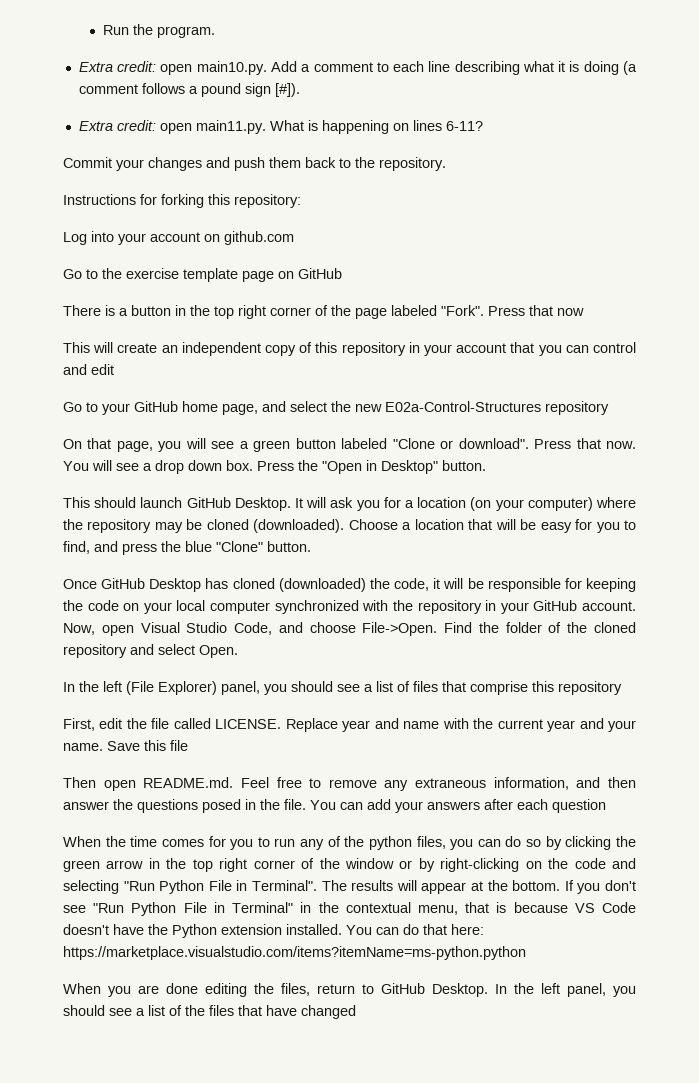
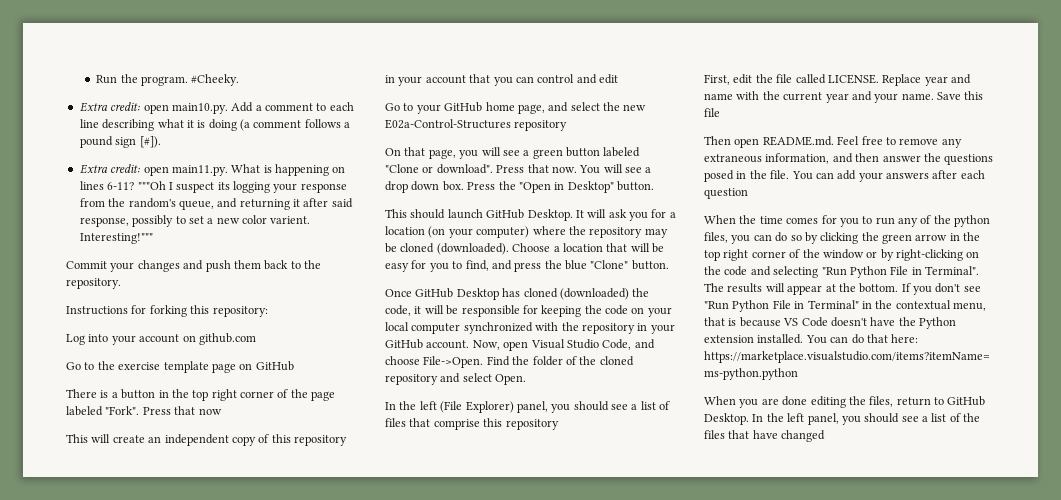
+ #Cheeky.
+ """Oh I suspect its logging your response from the random's queue, and returning it after said response, possibly to set a new color varient. Interesting!"""

